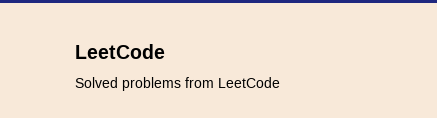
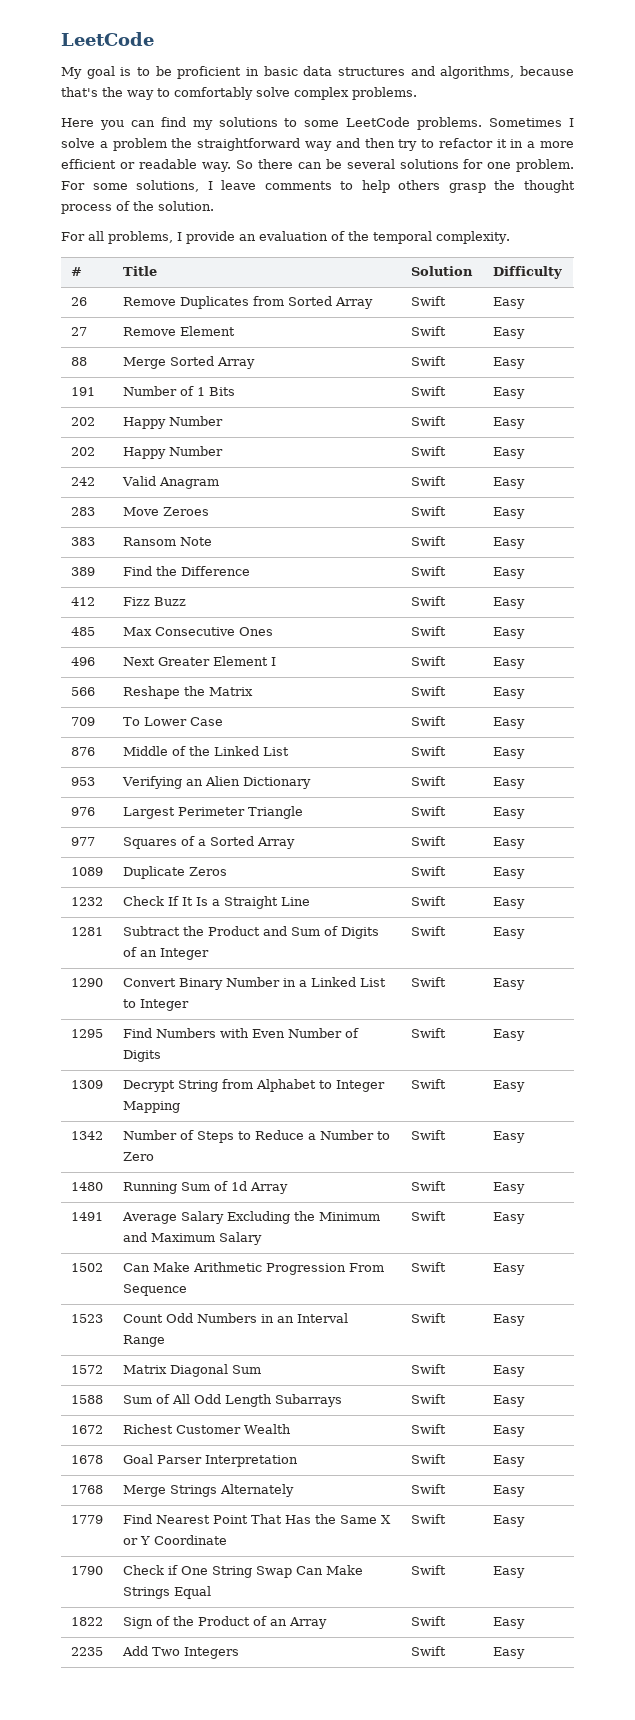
- Solved problems from LeetCode
+ My goal is to be proficient in basic data structures and algorithms, because that's the way to comfortably solve complex problems.
+ Here you can find my solutions to some LeetCode problems. Sometimes I solve a problem the straightforward way and then try to refactor it in a more efficient or readable way. So there can be several solutions for one problem. For some solutions, I leave comments to help others grasp the thought process of the solution.
+ For all problems, I provide an evaluation of the temporal complexity.
+ # | Title | Solution | Difficulty
+ 26 | Remove Duplicates from Sorted Array | Swift | Easy
+ 27 | Remove Element | Swift | Easy
+ 88 | Merge Sorted Array | Swift | Easy
+ 191 | Number of 1 Bits | Swift | Easy
+ 202 | Happy Number | Swift | Easy
+ 202 | Happy Number | Swift | Easy
+ 242 | Valid Anagram | Swift | Easy
+ 283 | Move Zeroes | Swift | Easy
+ 383 | Ransom Note | Swift | Easy
+ 389 | Find the Difference | Swift | Easy
+ 412 | Fizz Buzz | Swift | Easy
+ 485 | Max Consecutive Ones | Swift | Easy
+ 496 | Next Greater Element I | Swift | Easy
+ 566 | Reshape the Matrix | Swift | Easy
+ 709 | To Lower Case | Swift | Easy
+ 876 | Middle of the Linked List | Swift | Easy
+ 953 | Verifying an Alien Dictionary | Swift | Easy
+ 976 | Largest Perimeter Triangle | Swift | Easy
+ 977 | Squares of a Sorted Array | Swift | Easy
+ 1089 | Duplicate Zeros | Swift | Easy
+ 1232 | Check If It Is a Straight Line | Swift | Easy
+ 1281 | Subtract the Product and Sum of Digits of an Integer | Swift | Easy
+ 1290 | Convert Binary Number in a Linked List to Integer | Swift | Easy
+ 1295 | Find Numbers with Even Number of Digits | Swift | Easy
+ 1309 | Decrypt String from Alphabet to Integer Mapping | Swift | Easy
+ 1342 | Number of Steps to Reduce a Number to Zero | Swift | Easy
+ 1480 | Running Sum of 1d Array | Swift | Easy
+ 1491 | Average Salary Excluding the Minimum and Maximum Salary | Swift | Easy
+ 1502 | Can Make Arithmetic Progression From Sequence | Swift | Easy
+ 1523 | Count Odd Numbers in an Interval Range | Swift | Easy
+ 1572 | Matrix Diagonal Sum | Swift | Easy
+ 1588 | Sum of All Odd Length Subarrays | Swift | Easy
+ 1672 | Richest Customer Wealth | Swift | Easy
+ 1678 | Goal Parser Interpretation | Swift | Easy
+ 1768 | Merge Strings Alternately | Swift | Easy
+ 1779 | Find Nearest Point That Has the Same X or Y Coordinate | Swift | Easy
+ 1790 | Check if One String Swap Can Make Strings Equal | Swift | Easy
+ 1822 | Sign of the Product of an Array | Swift | Easy
+ 2235 | Add Two Integers | Swift | Easy

